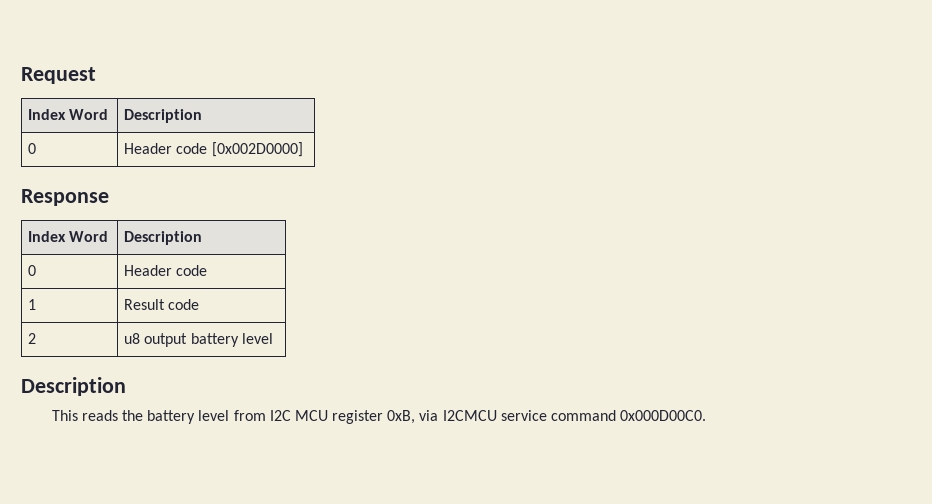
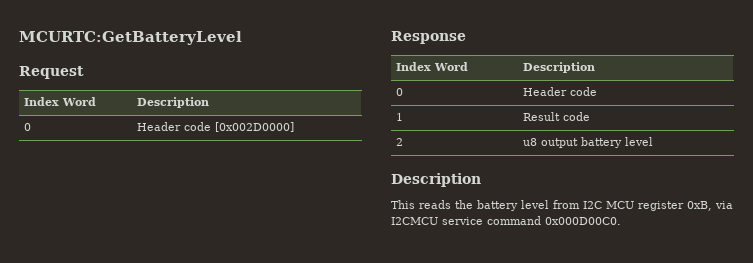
+ MCURTC:GetBatteryLevel

